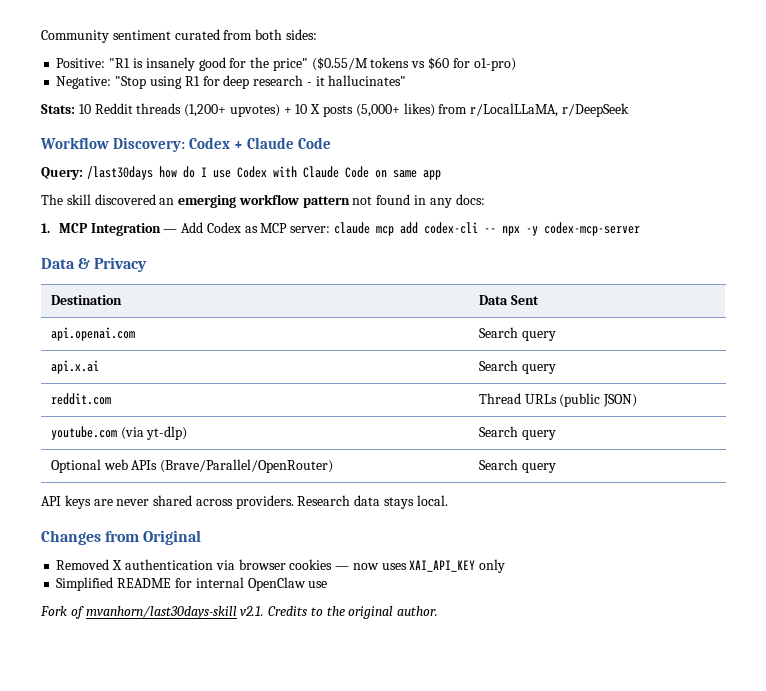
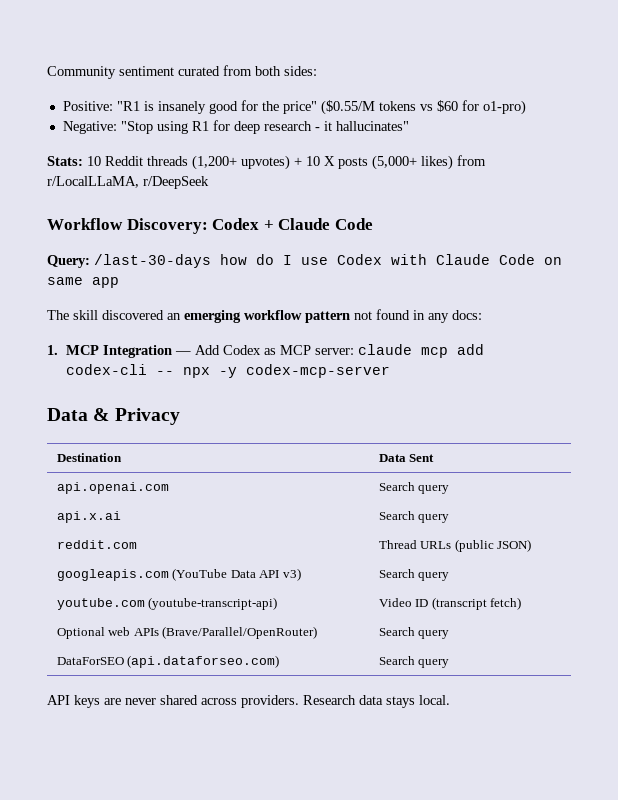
- Query: /last30days how do I use Codex with Claude Code on same app
+ Query: /last-30-days how do I use Codex with Claude Code on same app
- youtube.com (via yt-dlp) | Search query
+ googleapis.com (YouTube Data API v3) | Search query
+ youtube.com (youtube-transcript-api) | Video ID (transcript fetch)
+ DataForSEO (api.dataforseo.com) | Search query
- Changes from Original
- Removed X authentication via browser cookies — now uses XAI_API_KEY only
- Simplified README for internal OpenClaw use
- Fork of mvanhorn/last30days-skill v2.1. Credits to the original author.

